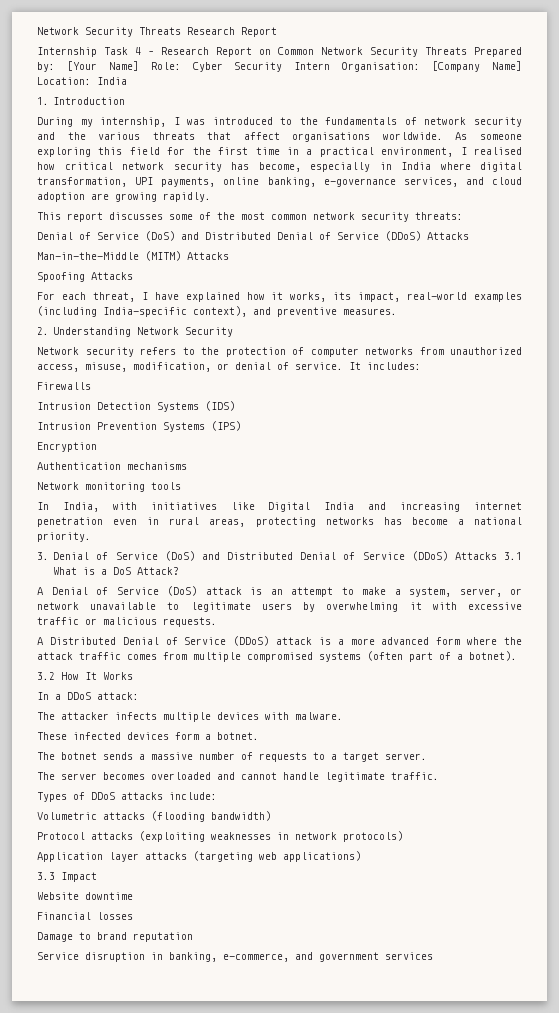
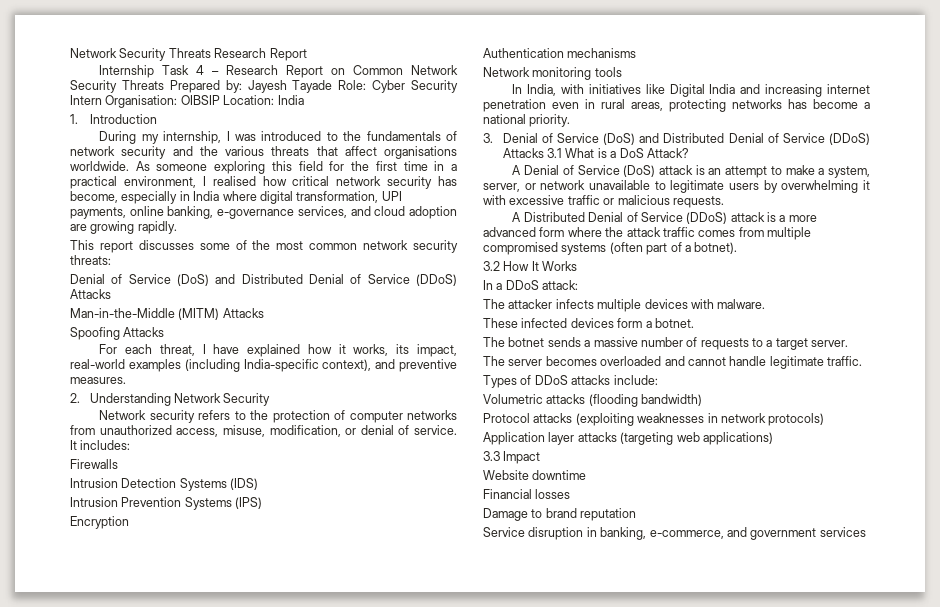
- Internship Task 4 – Research Report on Common Network Security Threats Prepared by: [Your Name] Role: Cyber Security Intern Organisation: [Company Name] Location: India
+ Internship Task 4 – Research Report on Common Network Security Threats Prepared by: Jayesh Tayade Role: Cyber Security Intern Organisation: OIBSIP Location: India

